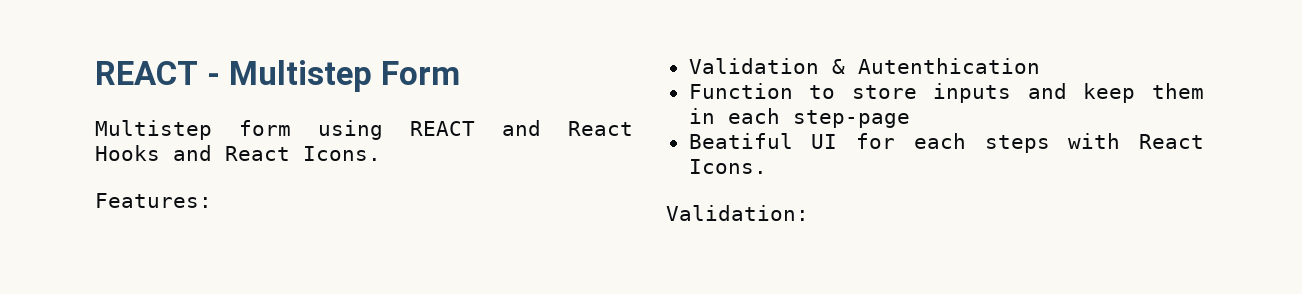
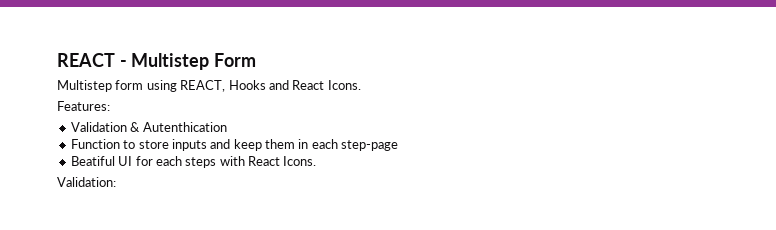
- Multistep form using REACT and React Hooks and React Icons.
+ Multistep form using REACT, Hooks and React Icons.

